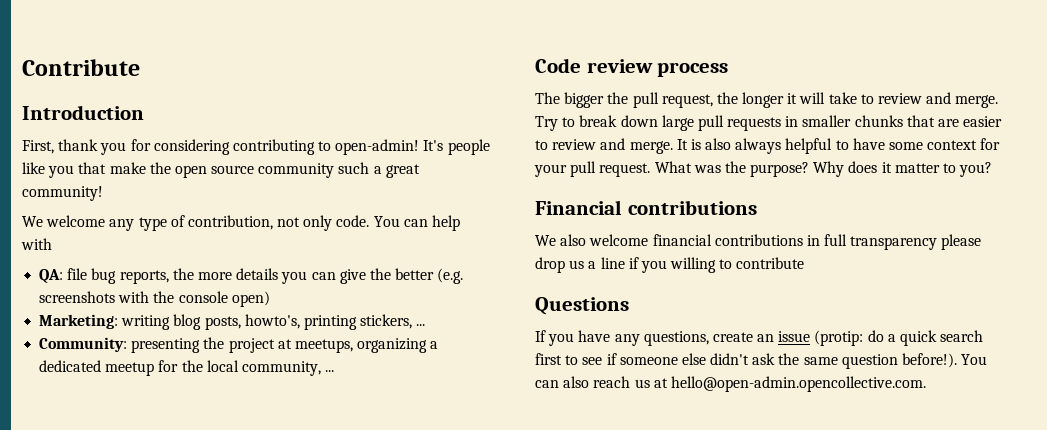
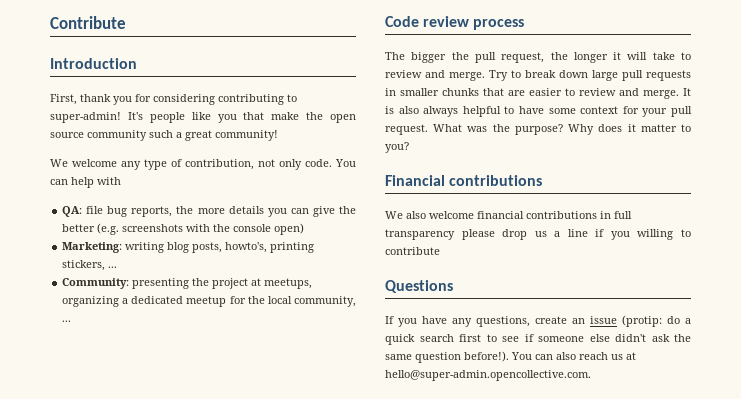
- First, thank you for considering contributing to open-admin!
+ First, thank you for considering contributing to super-admin!
- You can also reach us at hello@open-admin.opencollective.com.
+ You can also reach us at hello@super-admin.opencollective.com.

